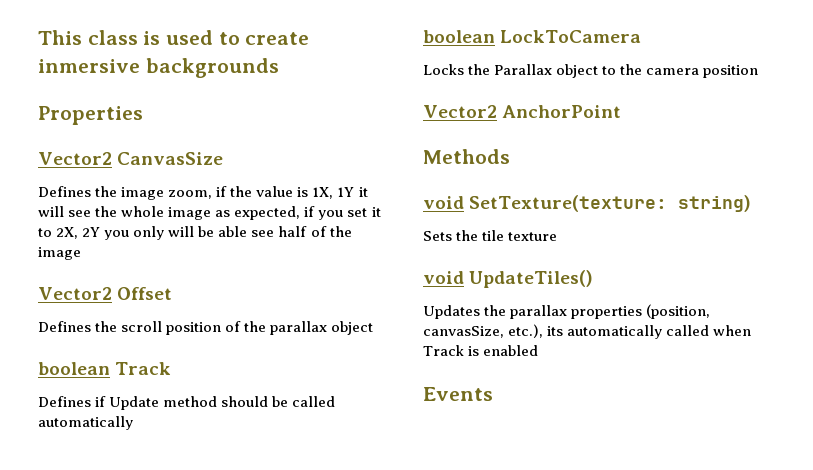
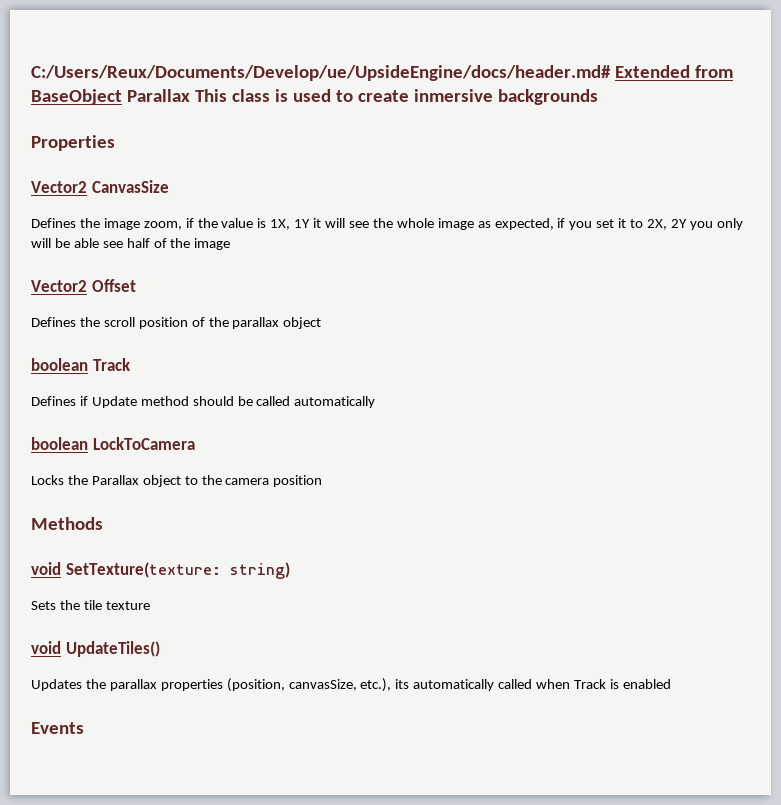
- This class is used to create inmersive backgrounds
+ C:/Users/Reux/Documents/Develop/ue/UpsideEngine/docs/header.md# Extended from BaseObject Parallax This class is used to create inmersive backgrounds
- Vector2 AnchorPoint

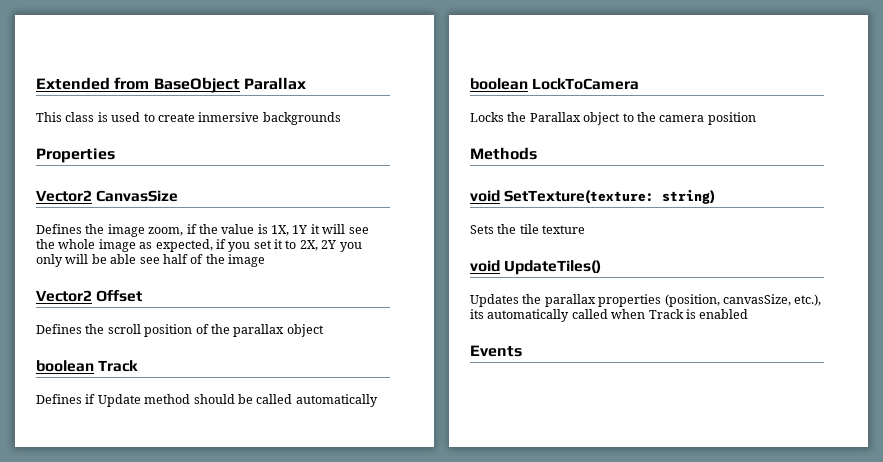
- C:/Users/Reux/Documents/Develop/ue/UpsideEngine/docs/header.md# Extended from BaseObject Parallax This class is used to create inmersive backgrounds
+ Extended from BaseObject Parallax
+ This class is used to create inmersive backgrounds

